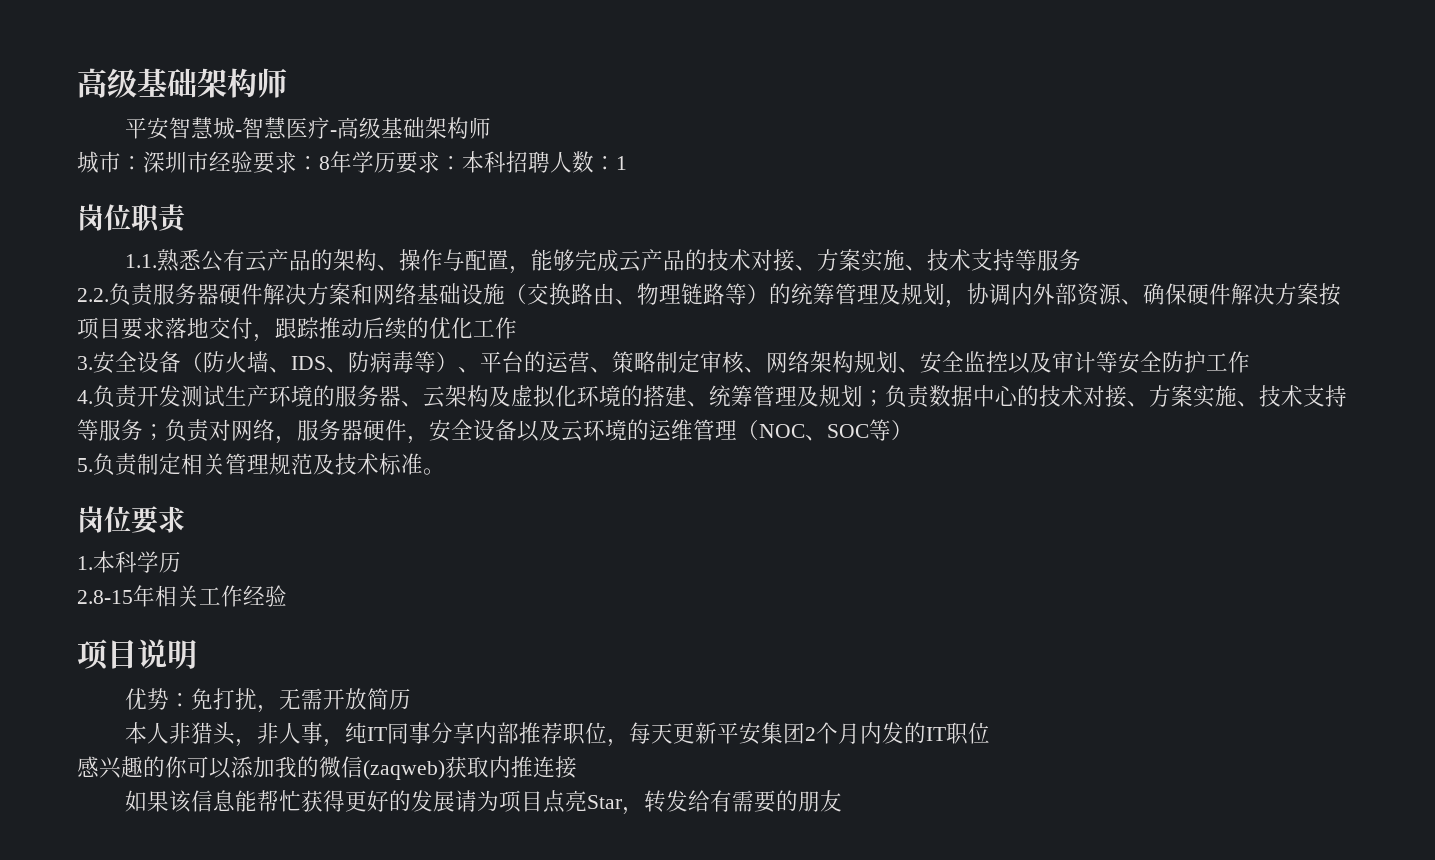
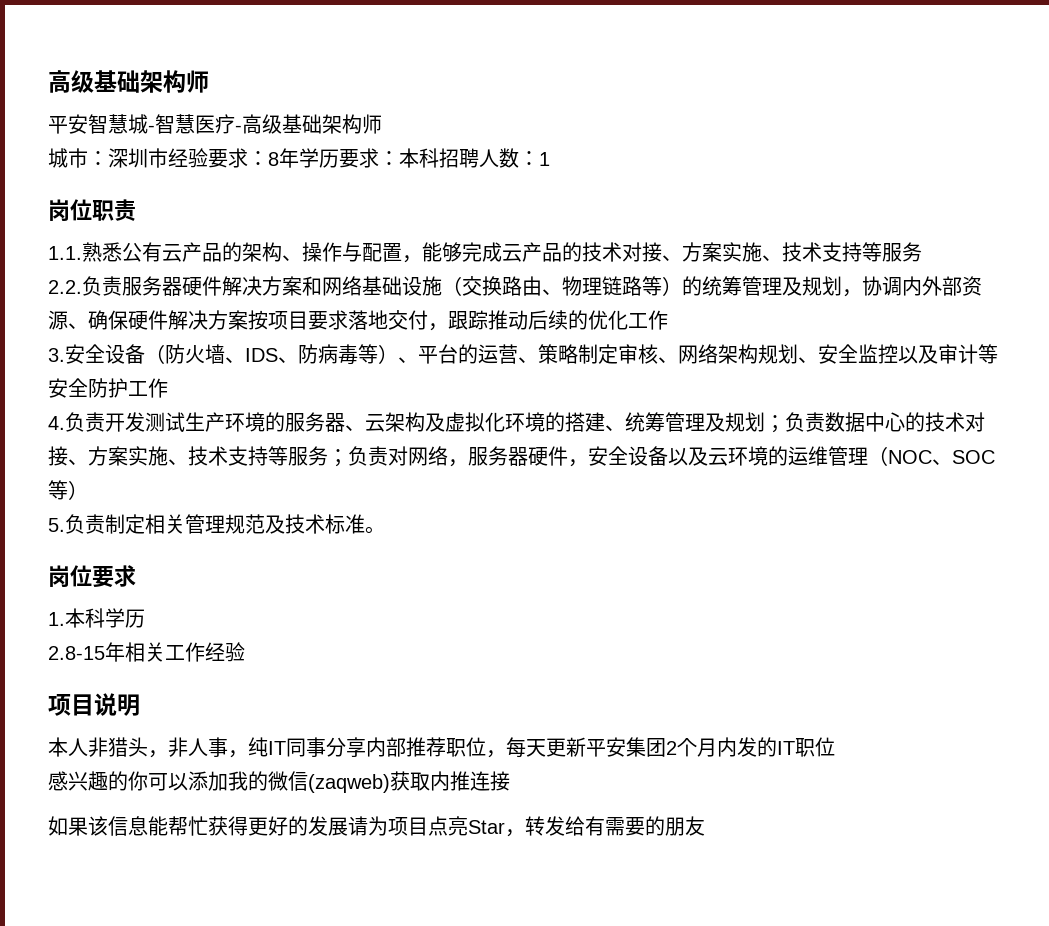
- 优势：免打扰，无需开放简历

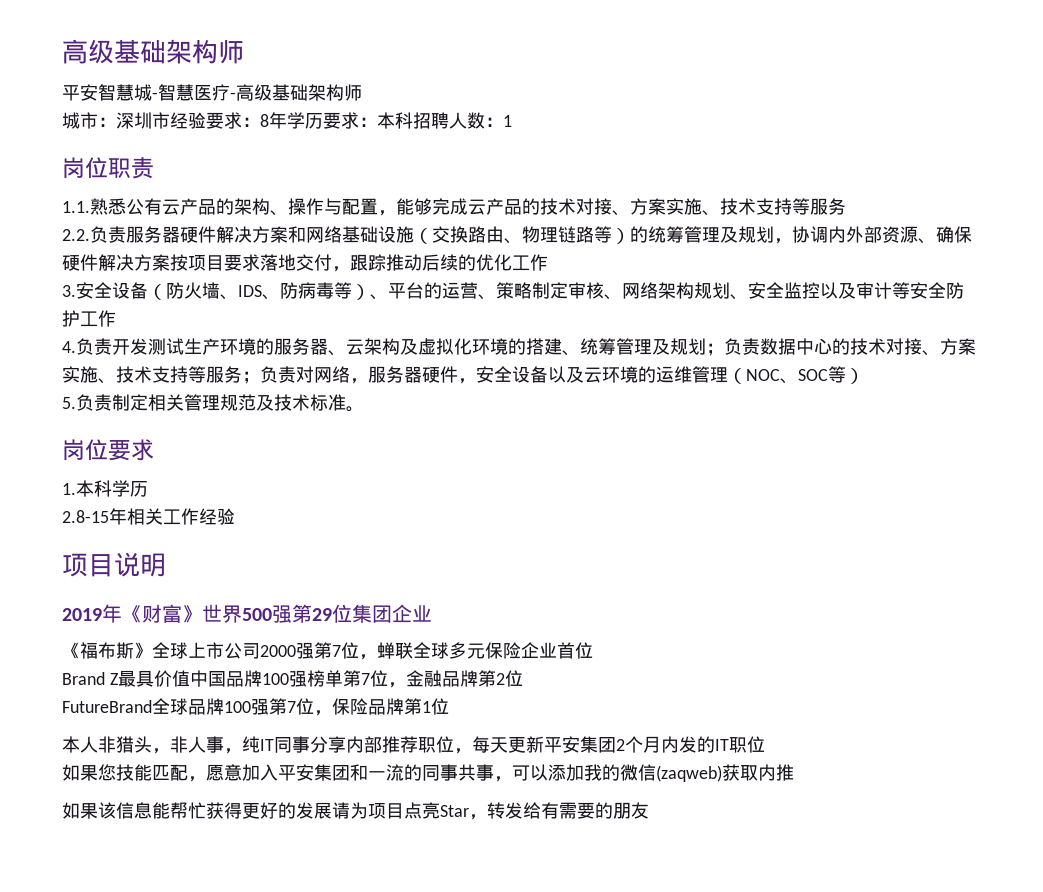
+ 2019年《财富》世界500强第29位集团企业
+ 《福布斯》全球上市公司2000强第7位，蝉联全球多元保险企业首位
+ Brand Z最具价值中国品牌100强榜单第7位，金融品牌第2位
+ FutureBrand全球品牌100强第7位，保险品牌第1位
- 感兴趣的你可以添加我的微信(zaqweb)获取内推连接
+ 如果您技能匹配，愿意加入平安集团和一流的同事共事，可以添加我的微信(zaqweb)获取内推

